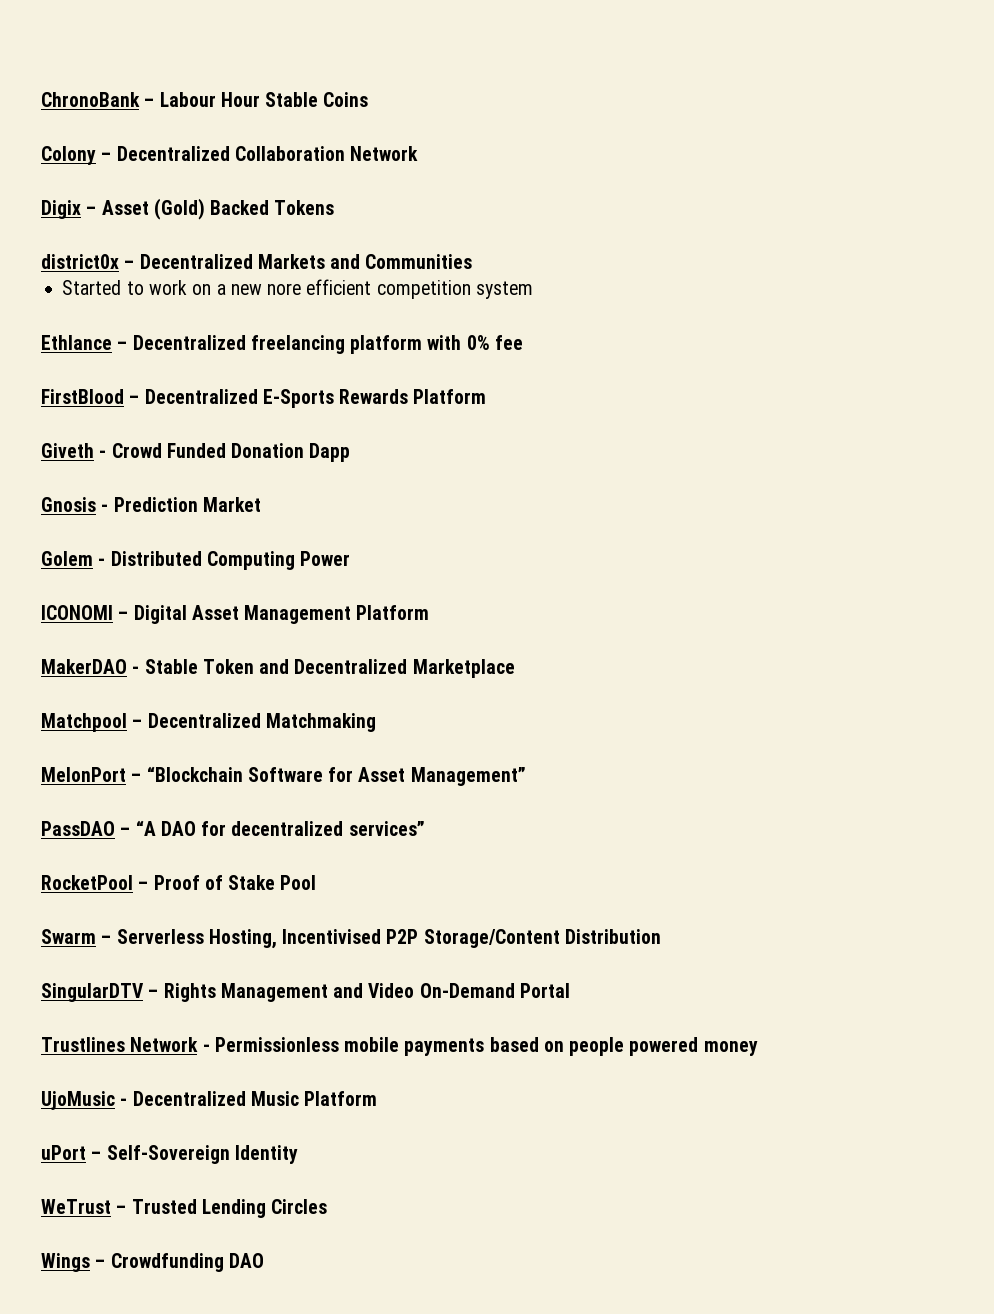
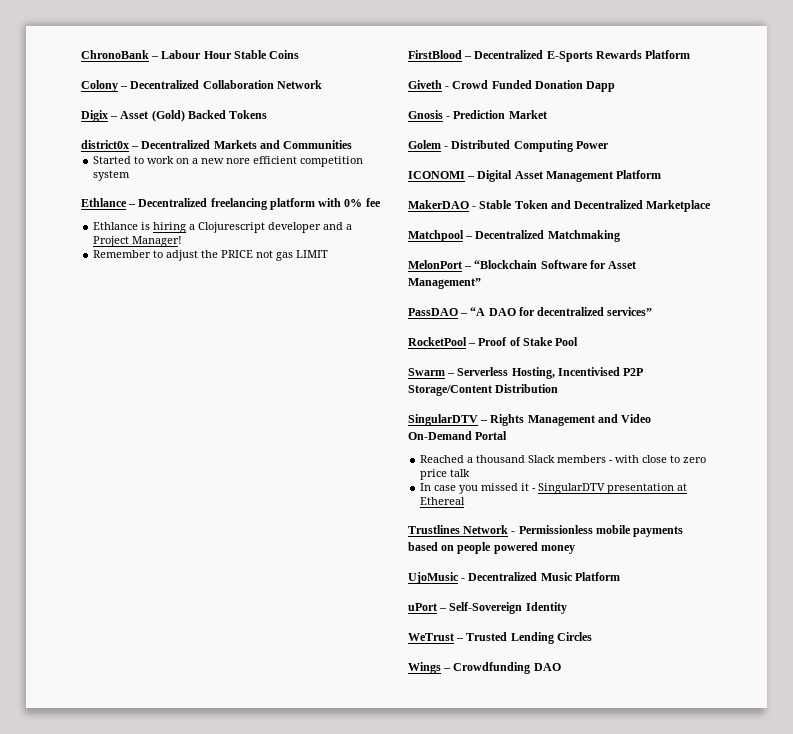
+ Ethlance is hiring a Clojurescript developer and a Project Manager!
+ Remember to adjust the PRICE not gas LIMIT
+ Reached a thousand Slack members - with close to zero price talk
+ In case you missed it - SingularDTV presentation at Ethereal

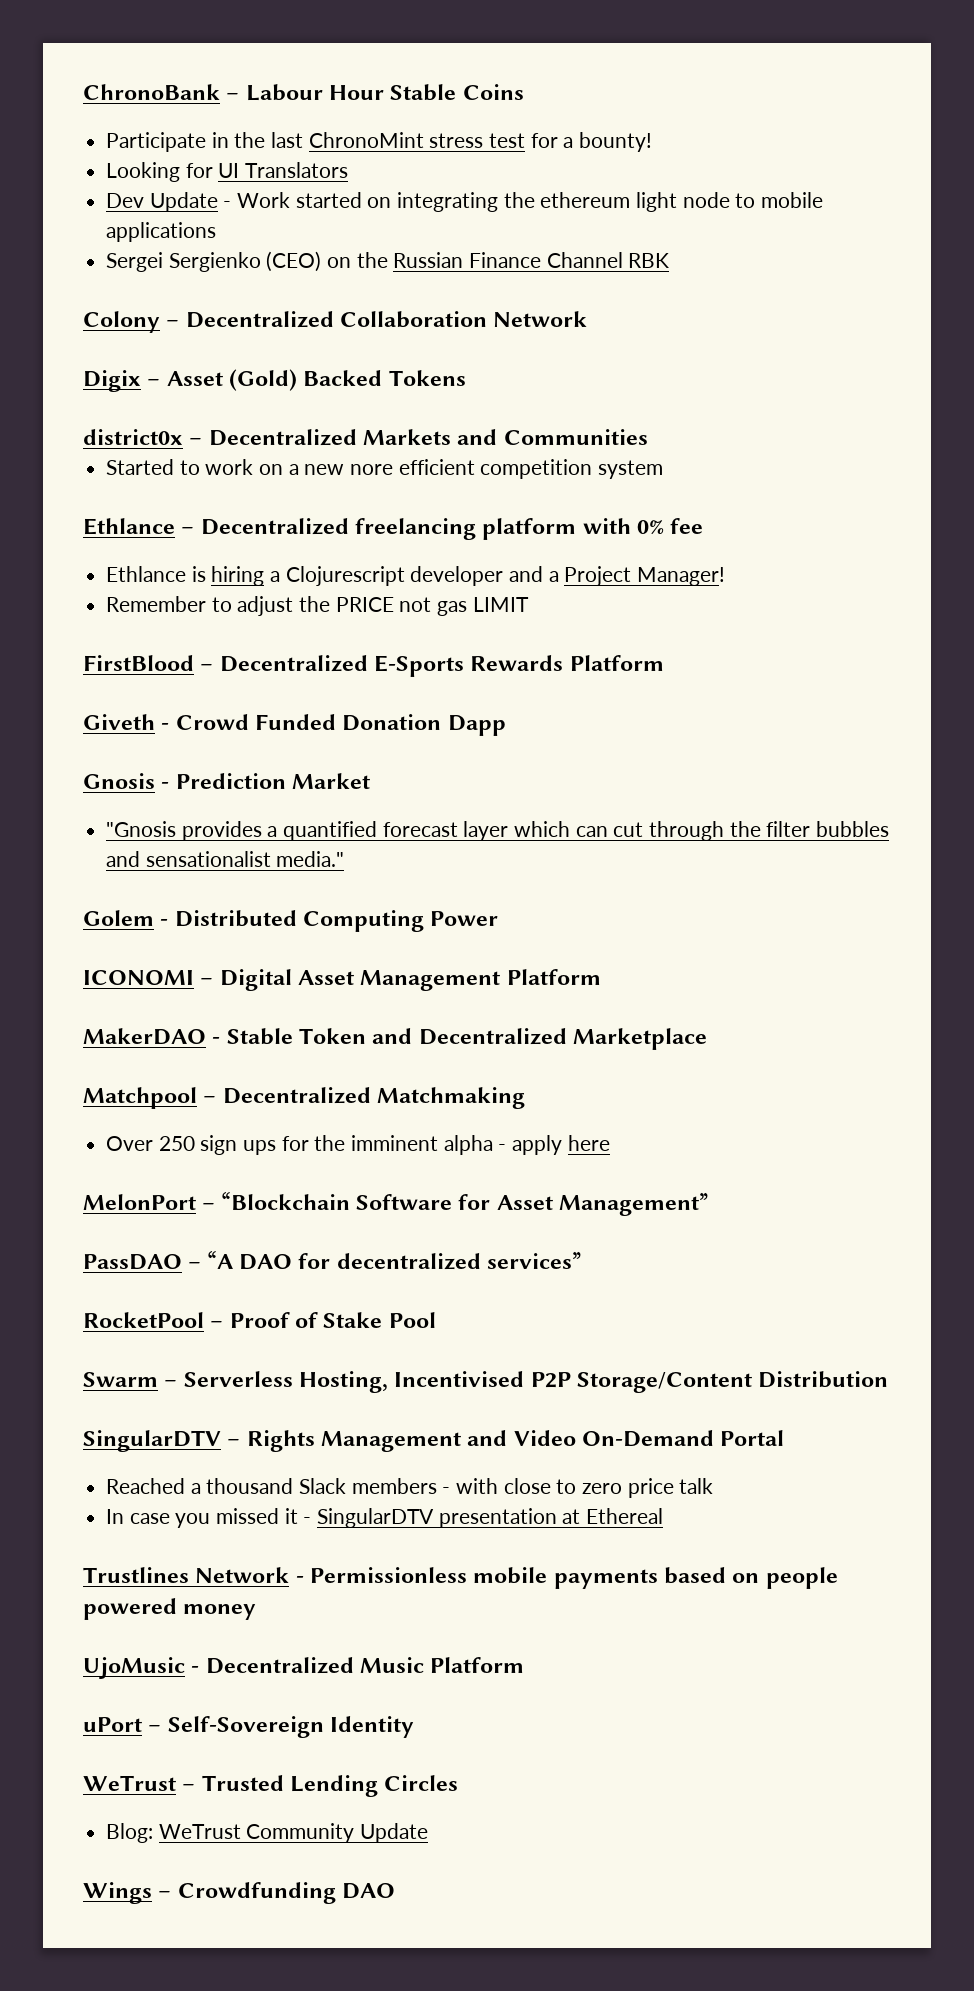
+ Participate in the last ChronoMint stress test for a bounty!
+ Looking for UI Translators
+ Dev Update - Work started on integrating the ethereum light node to mobile applications
+ Sergei Sergienko (CEO) on the Russian Finance Channel RBK
+ "Gnosis provides a quantified forecast layer which can cut through the filter bubbles and sensationalist media."
+ Over 250 sign ups for the imminent alpha - apply here
+ Blog: WeTrust Community Update

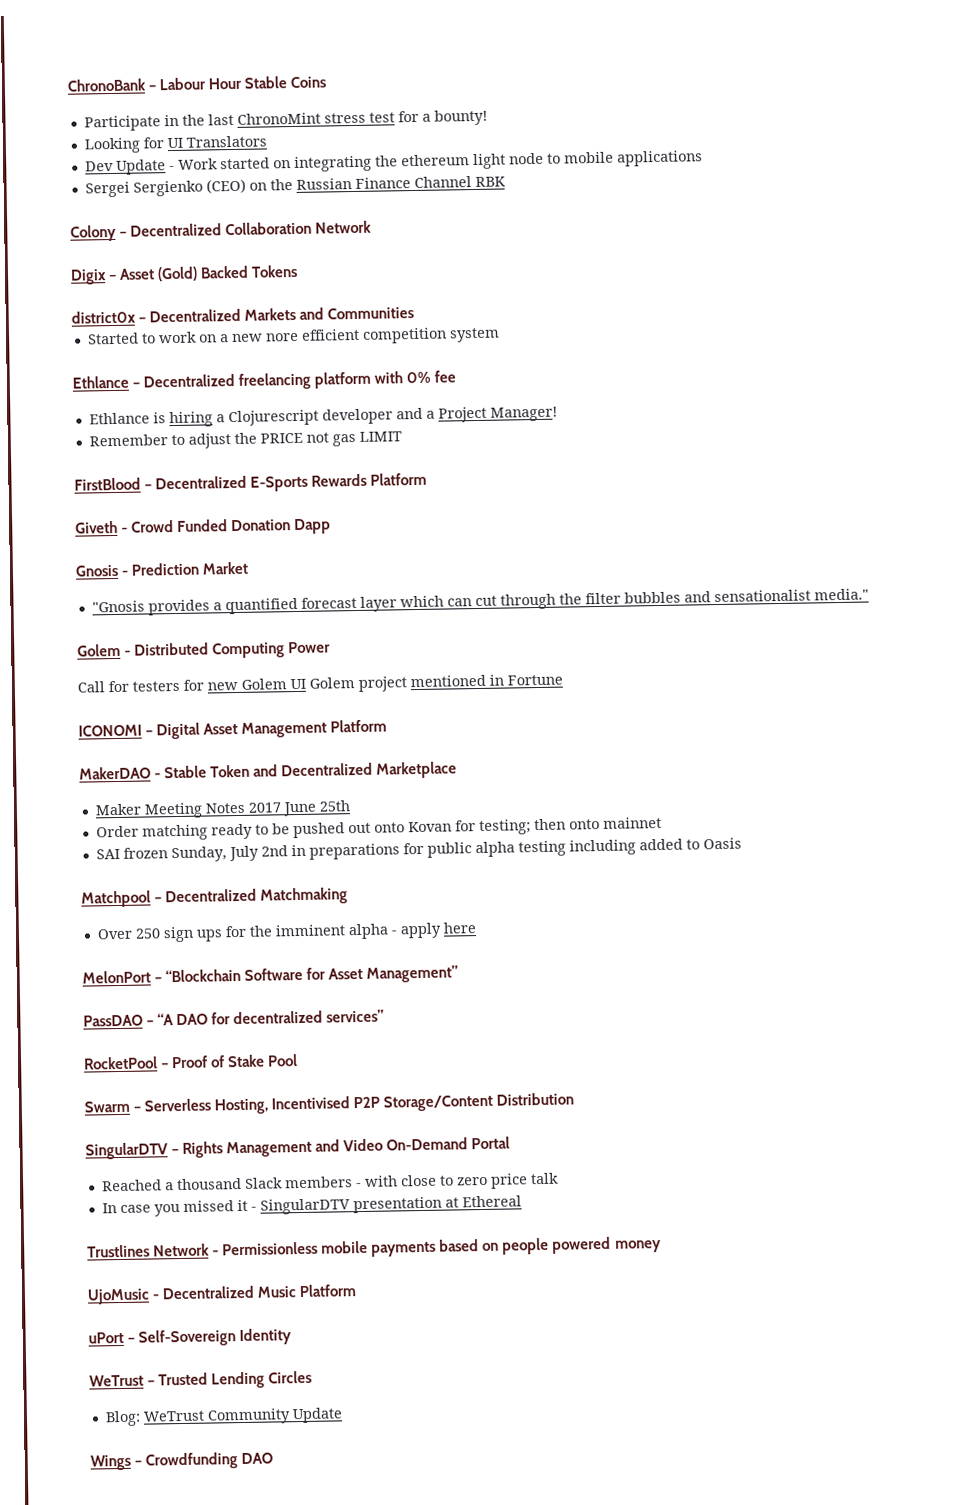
+ Call for testers for new Golem UI Golem project mentioned in Fortune
+ Maker Meeting Notes 2017 June 25th
+ Order matching ready to be pushed out onto Kovan for testing; then onto mainnet
+ SAI frozen Sunday, July 2nd in preparations for public alpha testing including added to Oasis

